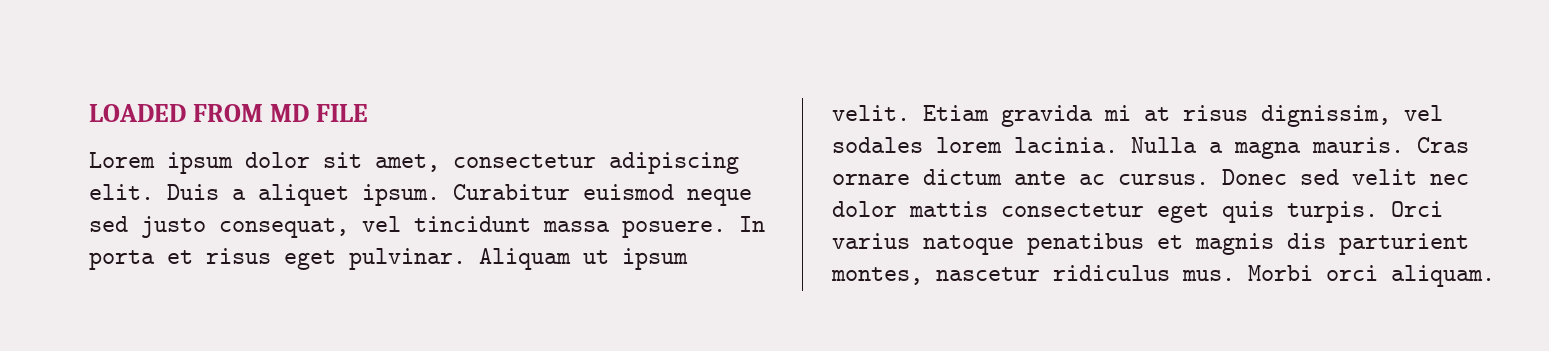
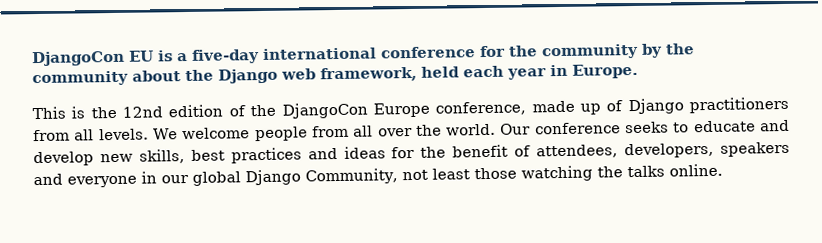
- LOADED FROM MD FILE
- Lorem ipsum dolor sit amet, consectetur adipiscing elit. Duis a aliquet ipsum. Curabitur euismod neque sed justo consequat, vel tincidunt massa posuere. In porta et risus eget pulvinar. Aliquam ut ipsum velit. Etiam gravida mi at risus dignissim, vel sodales lorem lacinia. Nulla a magna mauris. Cras ornare dictum ante ac cursus. Donec sed velit nec dolor mattis consectetur eget quis turpis. Orci varius natoque penatibus et magnis dis parturient montes, nascetur ridiculus mus. Morbi orci aliquam.
+ DjangoCon EU is a five-day international conference for the community by the community about the Django web framework, held each year in Europe.
+ This is the 12nd edition of the DjangoCon Europe conference, made up of Django practitioners from all levels. We welcome people from all over the world. Our conference seeks to educate and develop new skills, best practices and ideas for the benefit of attendees, developers, speakers and everyone in our global Django Community, not least those watching the talks online.

